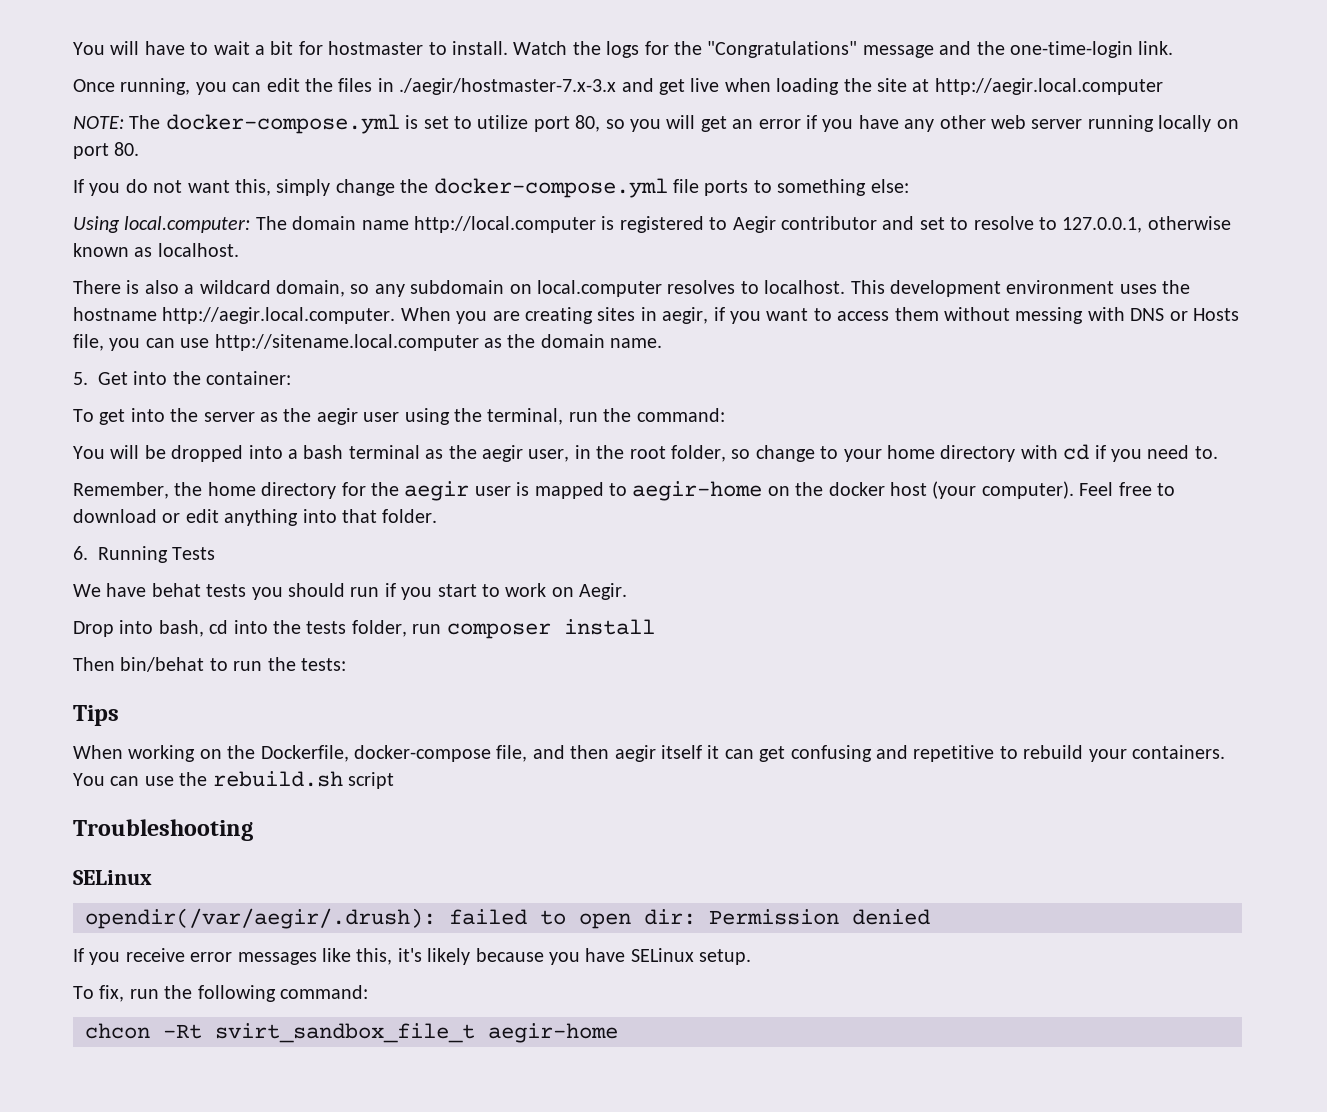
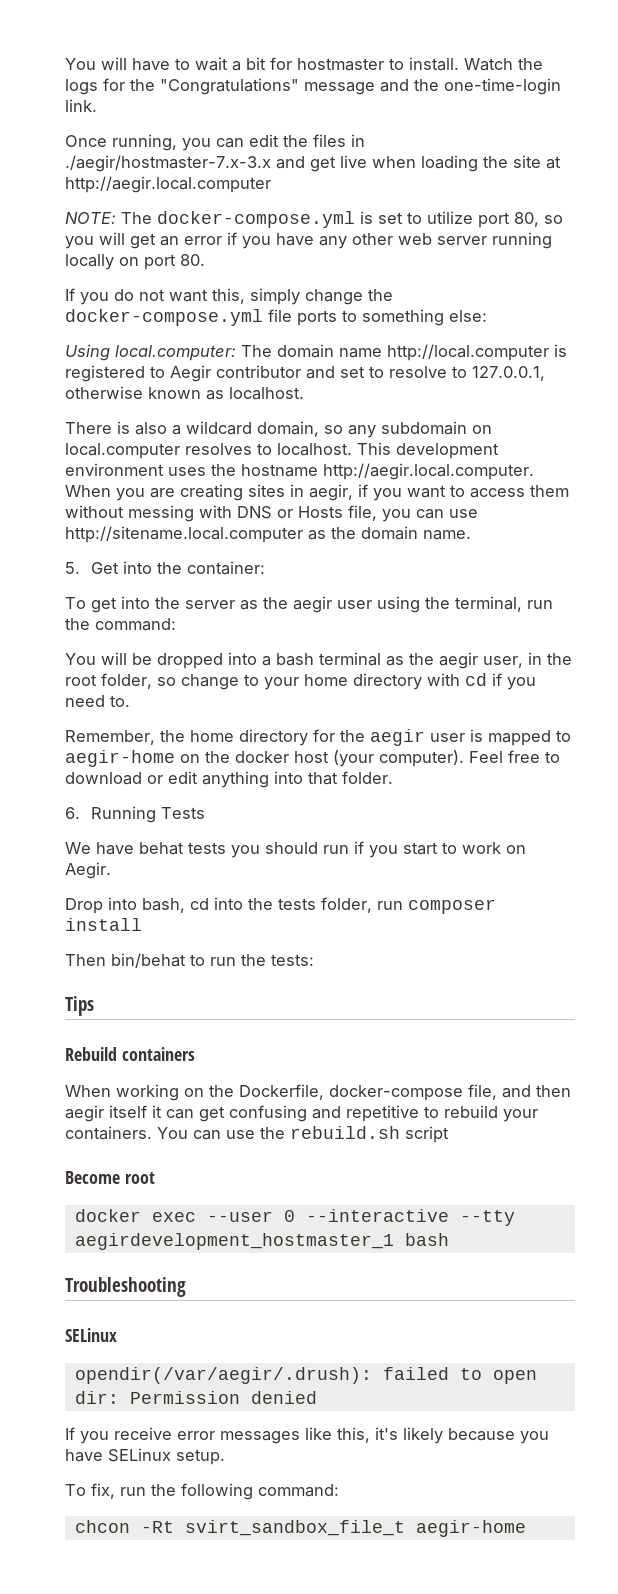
+ Rebuild containers
+ Become root
+ docker exec --user 0 --interactive --tty aegirdevelopment_hostmaster_1 bash

